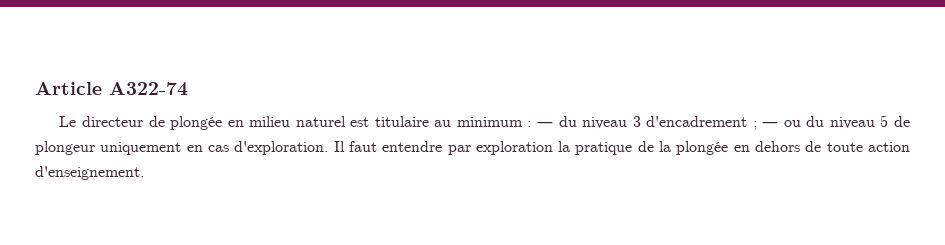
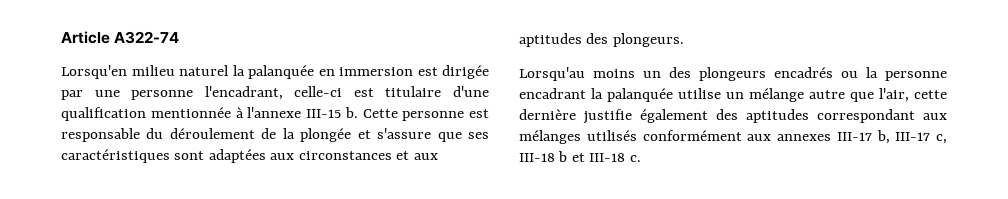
- Le directeur de plongée en milieu naturel est titulaire au minimum : ― du niveau 3 d'encadrement ; ― ou du niveau 5 de plongeur uniquement en cas d'exploration. Il faut entendre par exploration la pratique de la plongée en dehors de toute action d'enseignement.
+ Lorsqu'en milieu naturel la palanquée en immersion est dirigée par une personne l'encadrant, celle-ci est titulaire d'une qualification mentionnée à l'annexe III-15 b. Cette personne est responsable du déroulement de la plongée et s'assure que ses caractéristiques sont adaptées aux circonstances et aux aptitudes des plongeurs.
+ Lorsqu'au moins un des plongeurs encadrés ou la personne encadrant la palanquée utilise un mélange autre que l'air, cette dernière justifie également des aptitudes correspondant aux mélanges utilisés conformément aux annexes III-17 b, III-17 c, III-18 b et III-18 c.

